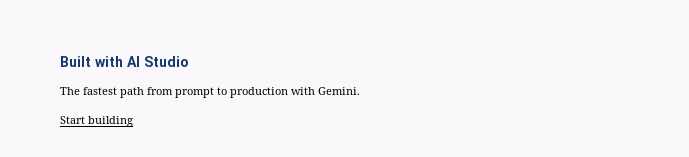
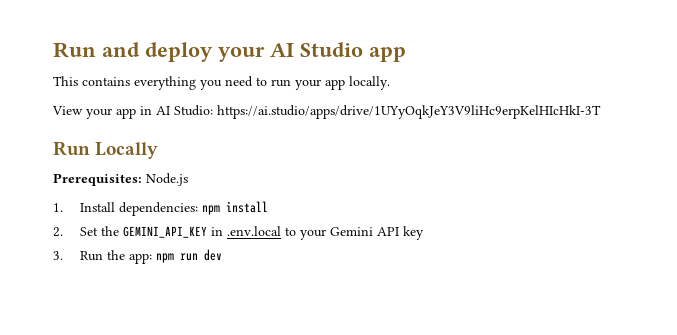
- Built with AI Studio
- The fastest path from prompt to production with Gemini.
- Start building
+ Run and deploy your AI Studio app
+ This contains everything you need to run your app locally.
+ View your app in AI Studio: https://ai.studio/apps/drive/1UYyOqkJeY3V9liHc9erpKelHIcHkI-3T
+ Run Locally
+ Prerequisites: Node.js
+ 1. Install dependencies: npm install
+ 2. Set the GEMINI_API_KEY in .env.local to your Gemini API key
+ 3. Run the app: npm run dev

